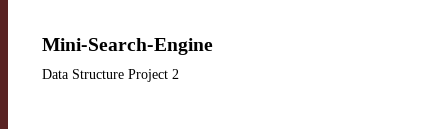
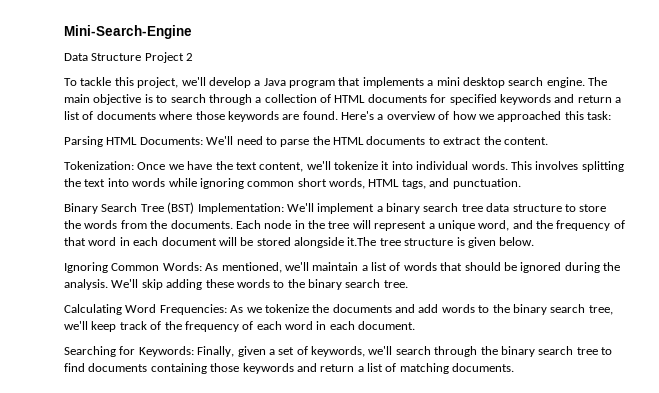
+ To tackle this project, we'll develop a Java program that implements a mini desktop search engine. The main objective is to search through a collection of HTML documents for specified keywords and return a list of documents where those keywords are found. Here's a overview of how we approached this task:
+ Parsing HTML Documents: We'll need to parse the HTML documents to extract the content.
+ Tokenization: Once we have the text content, we'll tokenize it into individual words. This involves splitting the text into words while ignoring common short words, HTML tags, and punctuation.
+ Binary Search Tree (BST) Implementation: We'll implement a binary search tree data structure to store the words from the documents. Each node in the tree will represent a unique word, and the frequency of that word in each document will be stored alongside it.The tree structure is given below.
+ Ignoring Common Words: As mentioned, we'll maintain a list of words that should be ignored during the analysis. We'll skip adding these words to the binary search tree.
+ Calculating Word Frequencies: As we tokenize the documents and add words to the binary search tree, we'll keep track of the frequency of each word in each document.
+ Searching for Keywords: Finally, given a set of keywords, we'll search through the binary search tree to find documents containing those keywords and return a list of matching documents.

